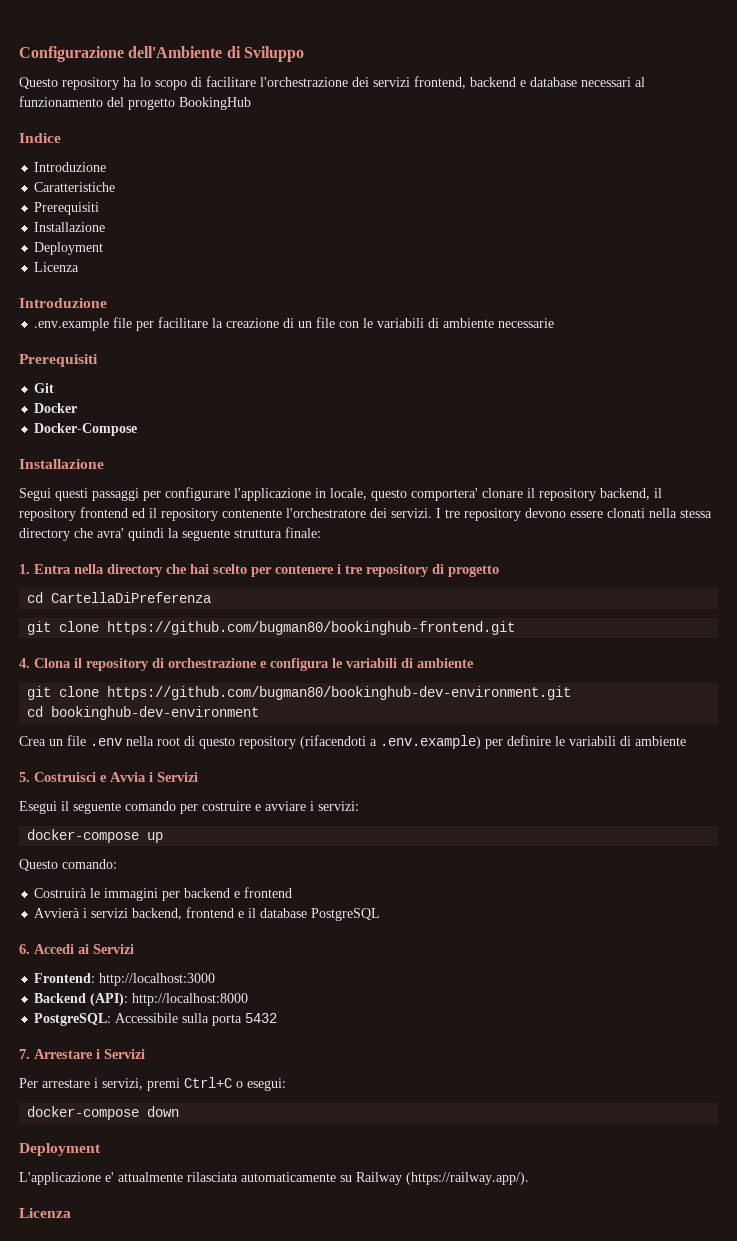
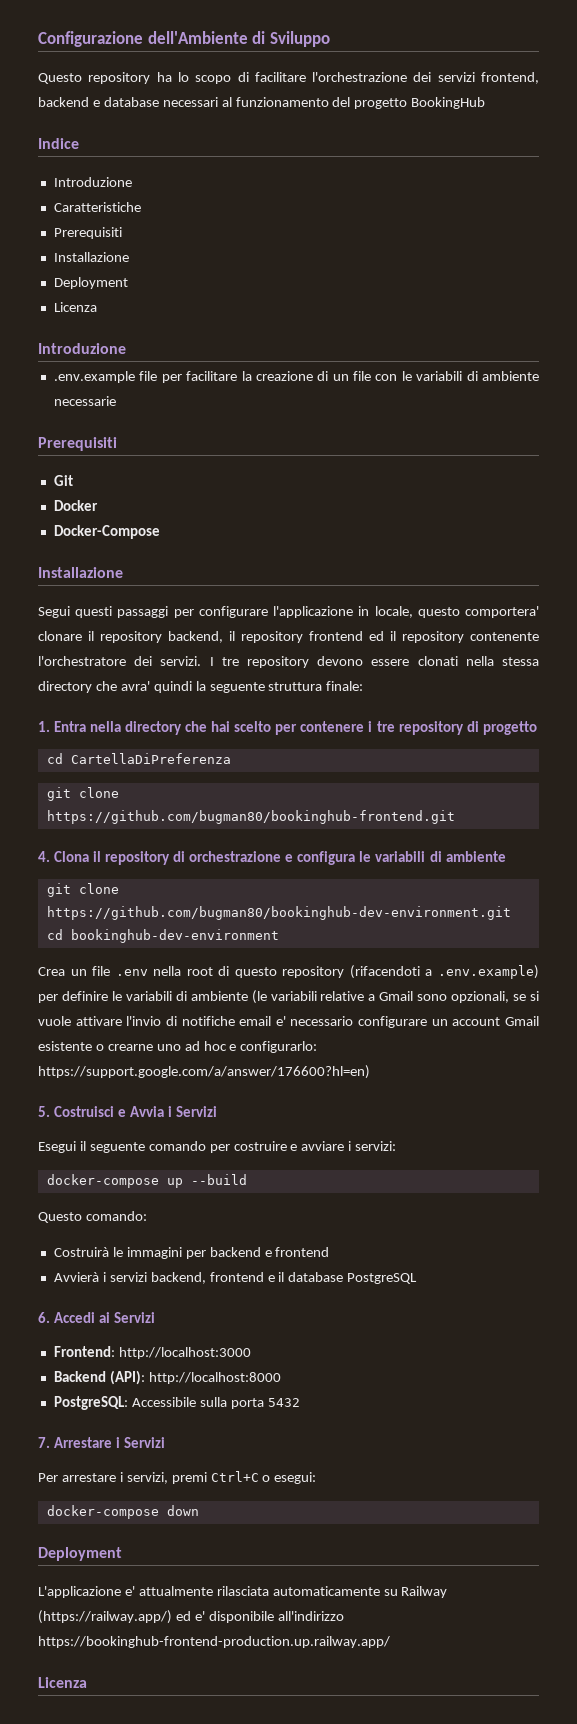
- Crea un file .env nella root di questo repository (rifacendoti a .env.example) per definire le variabili di ambiente
+ Crea un file .env nella root di questo repository (rifacendoti a .env.example) per definire le variabili di ambiente (le variabili relative a Gmail sono opzionali, se si vuole attivare l'invio di notifiche email e' necessario configurare un account Gmail esistente o crearne uno ad hoc e configurarlo: https://support.google.com/a/answer/176600?hl=en)
- docker-compose up
+ docker-compose up --build
- L'applicazione e' attualmente rilasciata automaticamente su Railway (https://railway.app/).
+ L'applicazione e' attualmente rilasciata automaticamente su Railway (https://railway.app/) ed e' disponibile all'indirizzo https://bookinghub-frontend-production.up.railway.app/

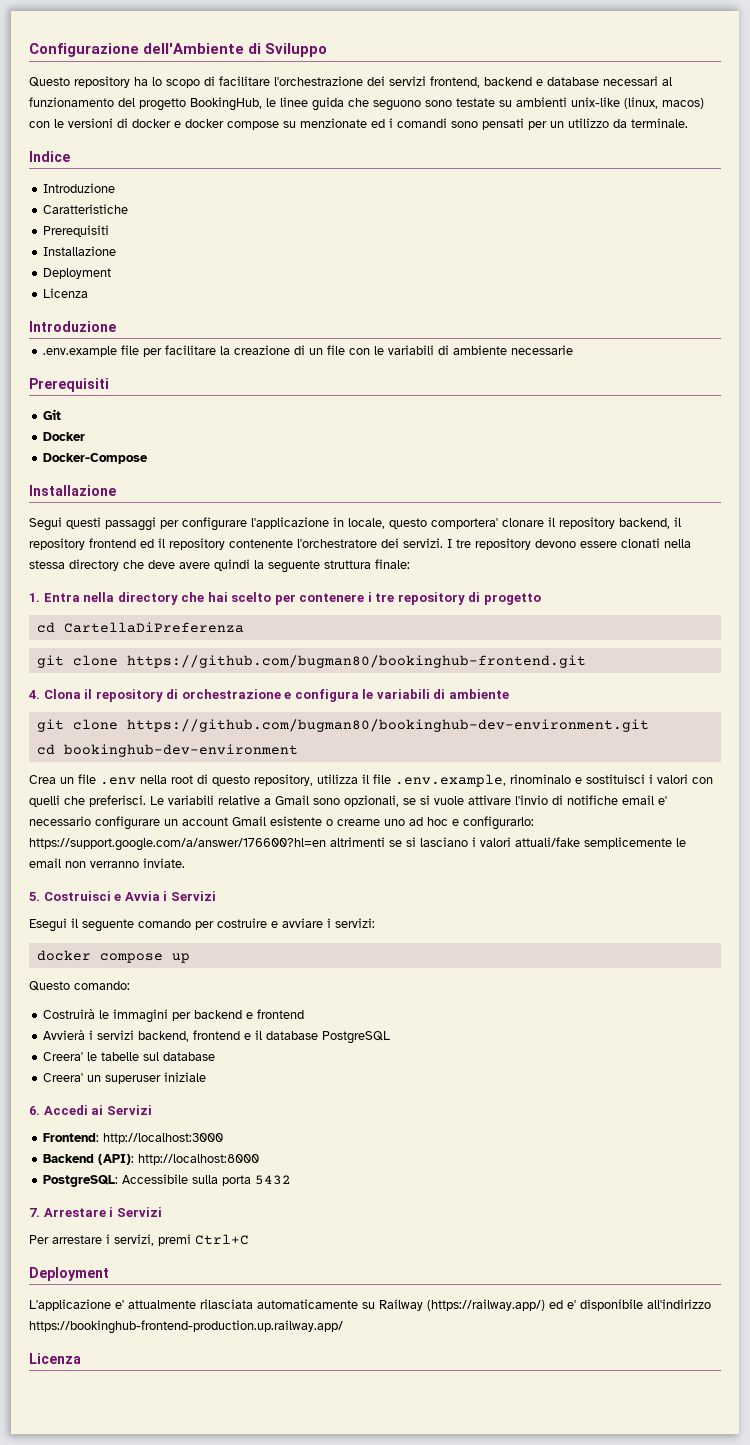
- Questo repository ha lo scopo di facilitare l'orchestrazione dei servizi frontend, backend e database necessari al funzionamento del progetto BookingHub
+ Questo repository ha lo scopo di facilitare l'orchestrazione dei servizi frontend, backend e database necessari al funzionamento del progetto BookingHub, le linee guida che seguono sono testate su ambienti unix-like (linux, macos) con le versioni di docker e docker compose su menzionate ed i comandi sono pensati per un utilizzo da terminale.
- I tre repository devono essere clonati nella stessa directory che avra' quindi la seguente struttura finale:
+ I tre repository devono essere clonati nella stessa directory che deve avere quindi la seguente struttura finale:
- Crea un file .env nella root di questo repository (rifacendoti a .env.example) per definire le variabili di ambiente (le variabili relative a Gmail sono opzionali, se si vuole attivare l'invio di notifiche email e' necessario configurare un account Gmail esistente o crearne uno ad hoc e configurarlo: https://support.google.com/a/answer/176600?hl=en)
+ Crea un file .env nella root di questo repository, utilizza il file .env.example, rinominalo e sostituisci i valori con quelli che preferisci. Le variabili relative a Gmail sono opzionali, se si vuole attivare l'invio di notifiche email e' necessario configurare un account Gmail esistente o crearne uno ad hoc e configurarlo: https://support.google.com/a/answer/176600?hl=en altrimenti se si lasciano i valori attuali/fake semplicemente le email non verranno inviate.
- docker-compose up --build
+ docker compose up
+ Creera' le tabelle sul database
+ Creera' un superuser iniziale
- Per arrestare i servizi, premi Ctrl+C o esegui:
- docker-compose down
+ Per arrestare i servizi, premi Ctrl+C

